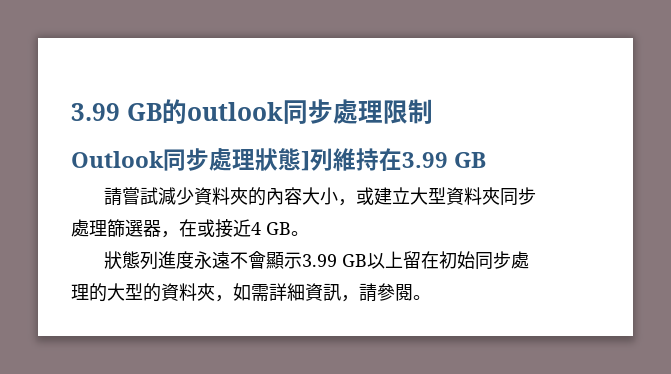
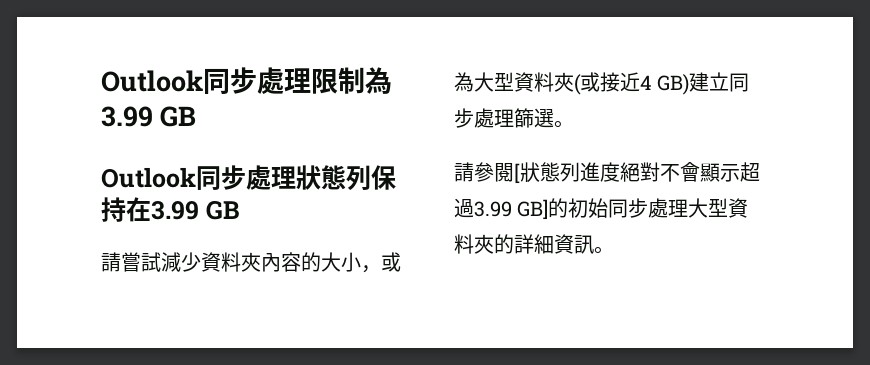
- 3.99 GB的outlook同步處理限制
+ Outlook同步處理限制為3.99 GB
- Outlook同步處理狀態]列維持在3.99 GB
+ Outlook同步處理狀態列保持在3.99 GB
- 請嘗試減少資料夾的內容大小，或建立大型資料夾同步處理篩選器，在或接近4 GB。
- 狀態列進度永遠不會顯示3.99 GB以上留在初始同步處理的大型的資料夾，如需詳細資訊，請參閱。
+ 請嘗試減少資料夾內容的大小，或為大型資料夾(或接近4 GB)建立同步處理篩選。
+ 請參閱[狀態列進度絕對不會顯示超過3.99 GB]的初始同步處理大型資料夾的詳細資訊。

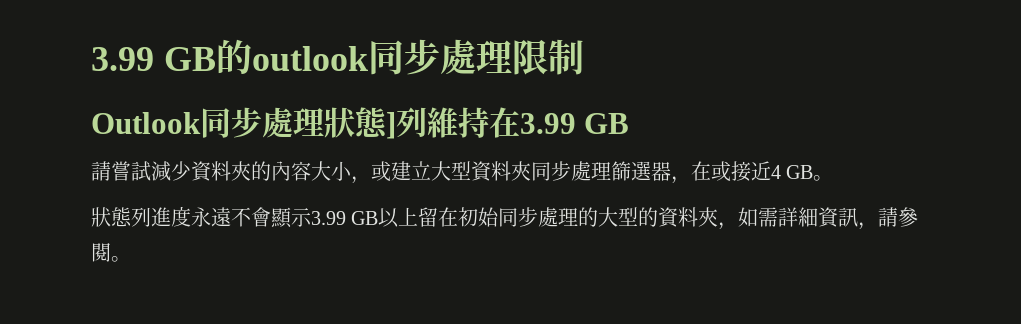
- Outlook同步處理限制為3.99 GB
+ 3.99 GB的outlook同步處理限制
- Outlook同步處理狀態列保持在3.99 GB
+ Outlook同步處理狀態]列維持在3.99 GB
- 請嘗試減少資料夾內容的大小，或為大型資料夾(或接近4 GB)建立同步處理篩選。
- 請參閱[狀態列進度絕對不會顯示超過3.99 GB]的初始同步處理大型資料夾的詳細資訊。
+ 請嘗試減少資料夾的內容大小，或建立大型資料夾同步處理篩選器，在或接近4 GB。
+ 狀態列進度永遠不會顯示3.99 GB以上留在初始同步處理的大型的資料夾，如需詳細資訊，請參閱。

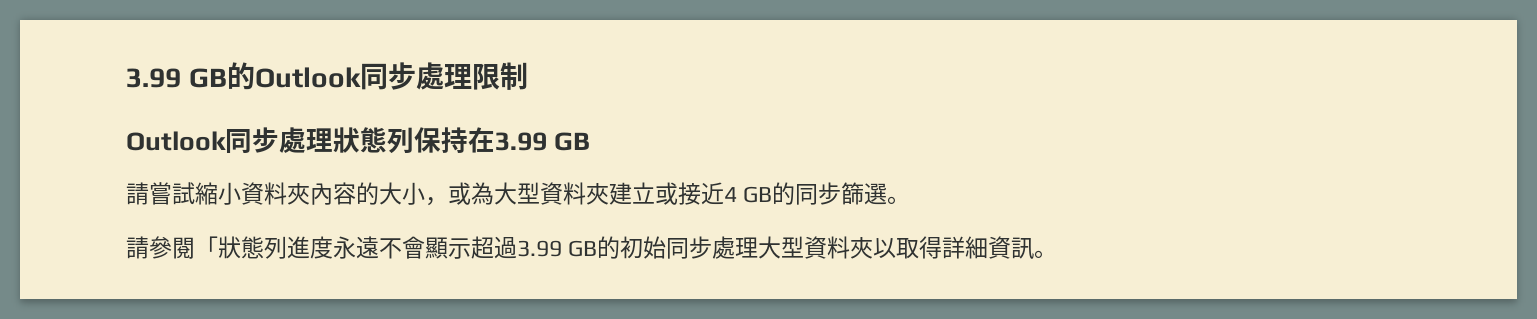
- 3.99 GB的outlook同步處理限制
+ 3.99 GB的Outlook同步處理限制
- Outlook同步處理狀態]列維持在3.99 GB
+ Outlook同步處理狀態列保持在3.99 GB
- 請嘗試減少資料夾的內容大小，或建立大型資料夾同步處理篩選器，在或接近4 GB。
+ 請嘗試縮小資料夾內容的大小，或為大型資料夾建立或接近4 GB的同步篩選。
- 狀態列進度永遠不會顯示3.99 GB以上留在初始同步處理的大型的資料夾，如需詳細資訊，請參閱。
+ 請參閱「狀態列進度永遠不會顯示超過3.99 GB的初始同步處理大型資料夾以取得詳細資訊。

